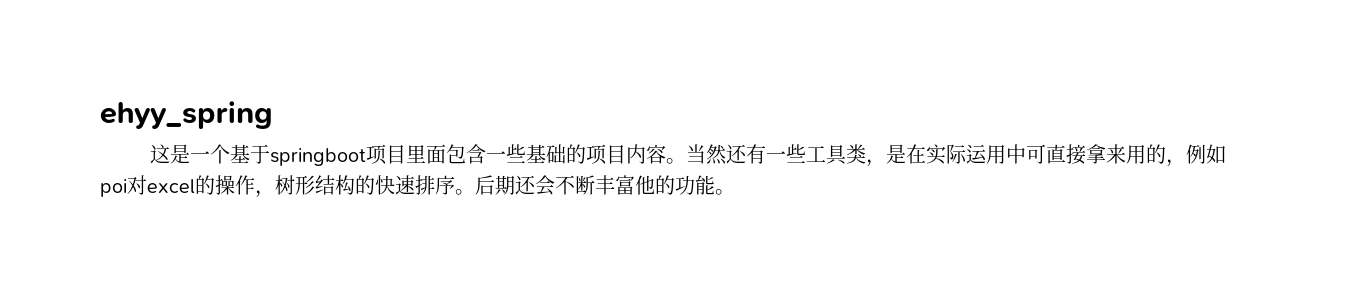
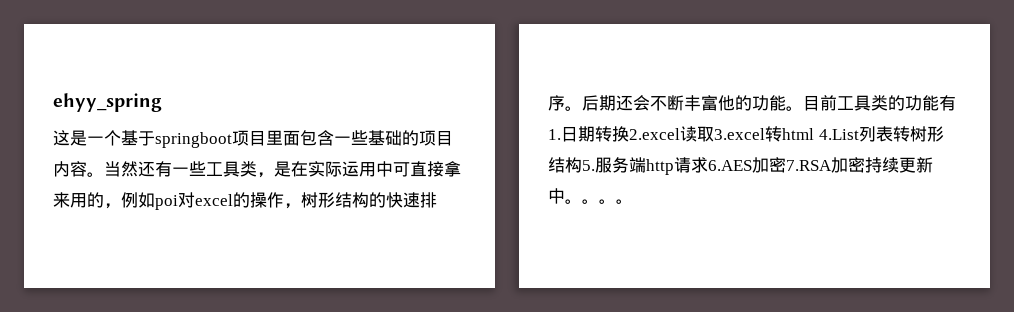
+ 目前工具类的功能有1.日期转换2.excel读取3.excel转html 4.List列表转树形结构5.服务端http请求6.AES加密7.RSA加密持续更新中。。。。

